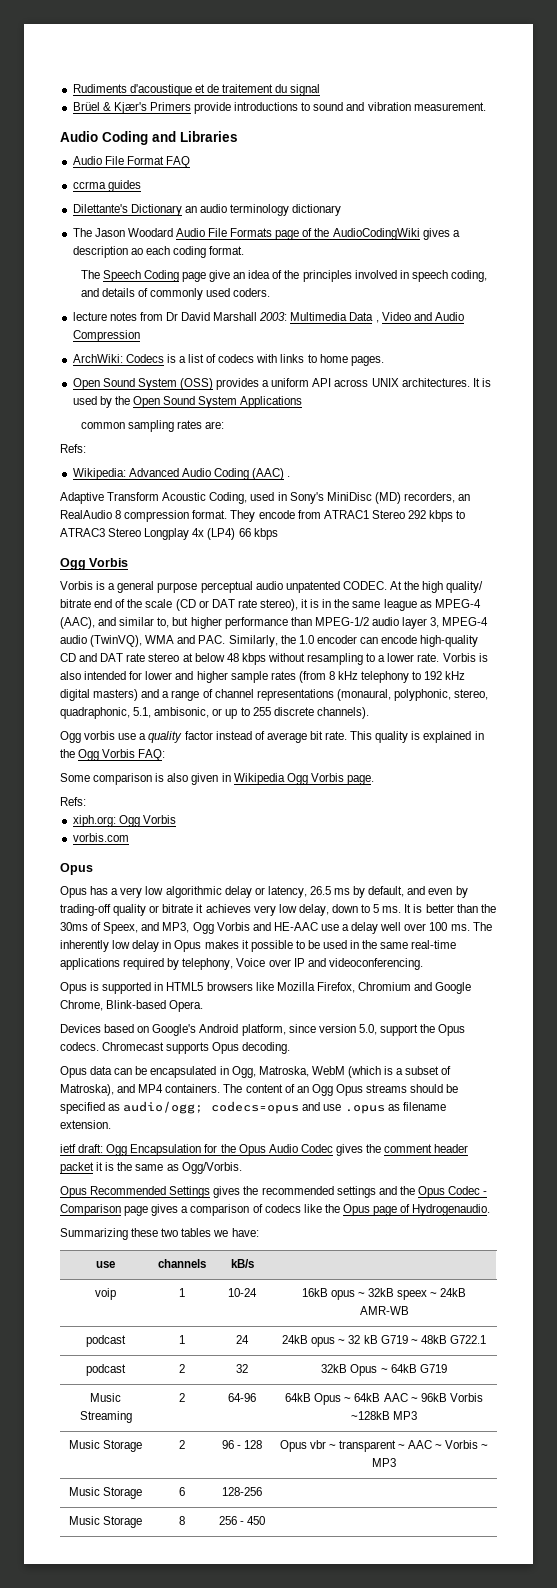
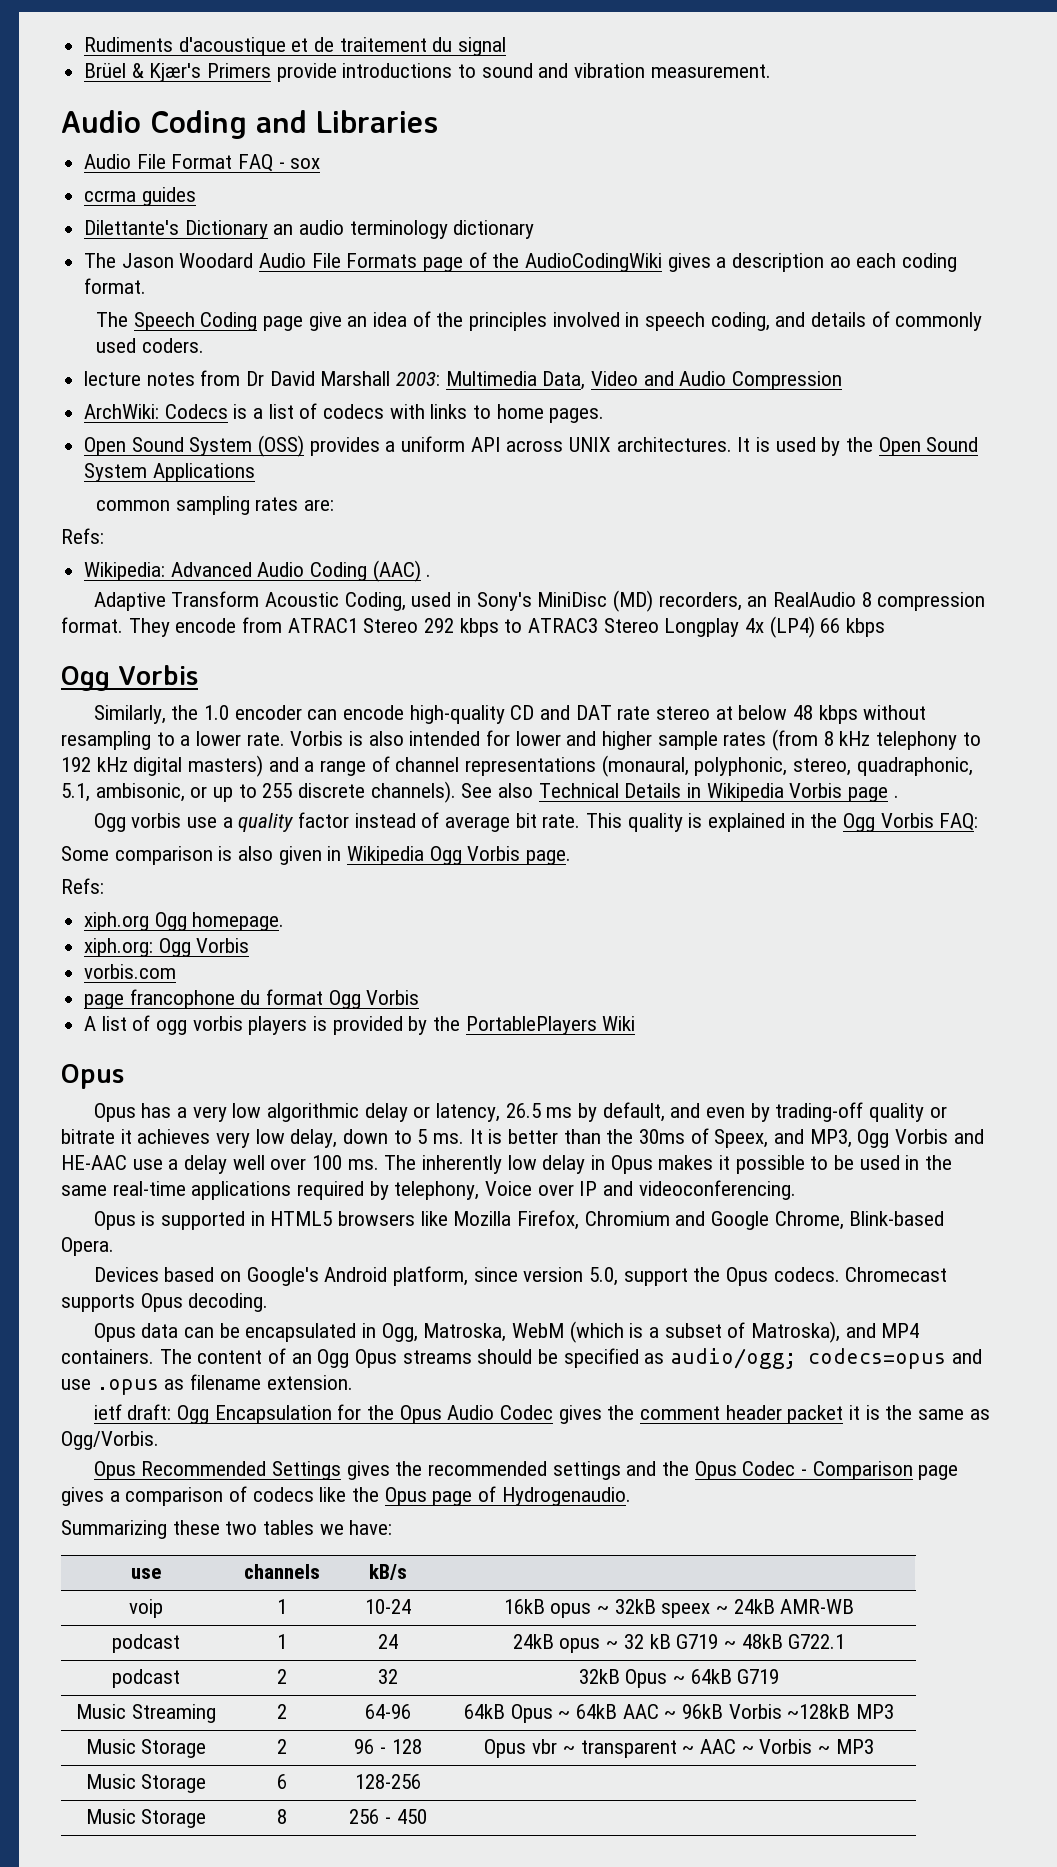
- Audio File Format FAQ
+ Audio File Format FAQ - sox
- lecture notes from Dr David Marshall 2003: Multimedia Data , Video and Audio Compression
+ lecture notes from Dr David Marshall 2003: Multimedia Data, Video and Audio Compression
- Vorbis is a general purpose perceptual audio unpatented CODEC. At the high quality/ bitrate end of the scale (CD or DAT rate stereo), it is in the same league as MPEG-4 (AAC), and similar to, but higher performance than MPEG-1/2 audio layer 3, MPEG-4 audio (TwinVQ), WMA and PAC. Similarly, the 1.0 encoder can encode high-quality CD and DAT rate stereo at below 48 kbps without resampling to a lower rate.
+ Similarly, the 1.0 encoder can encode high-quality CD and DAT rate stereo at below 48 kbps without resampling to a lower rate.
+ See also Technical Details in Wikipedia Vorbis page .
+ xiph.org Ogg homepage.
+ page francophone du format Ogg Vorbis
+ A list of ogg vorbis players is provided by the PortablePlayers Wiki

